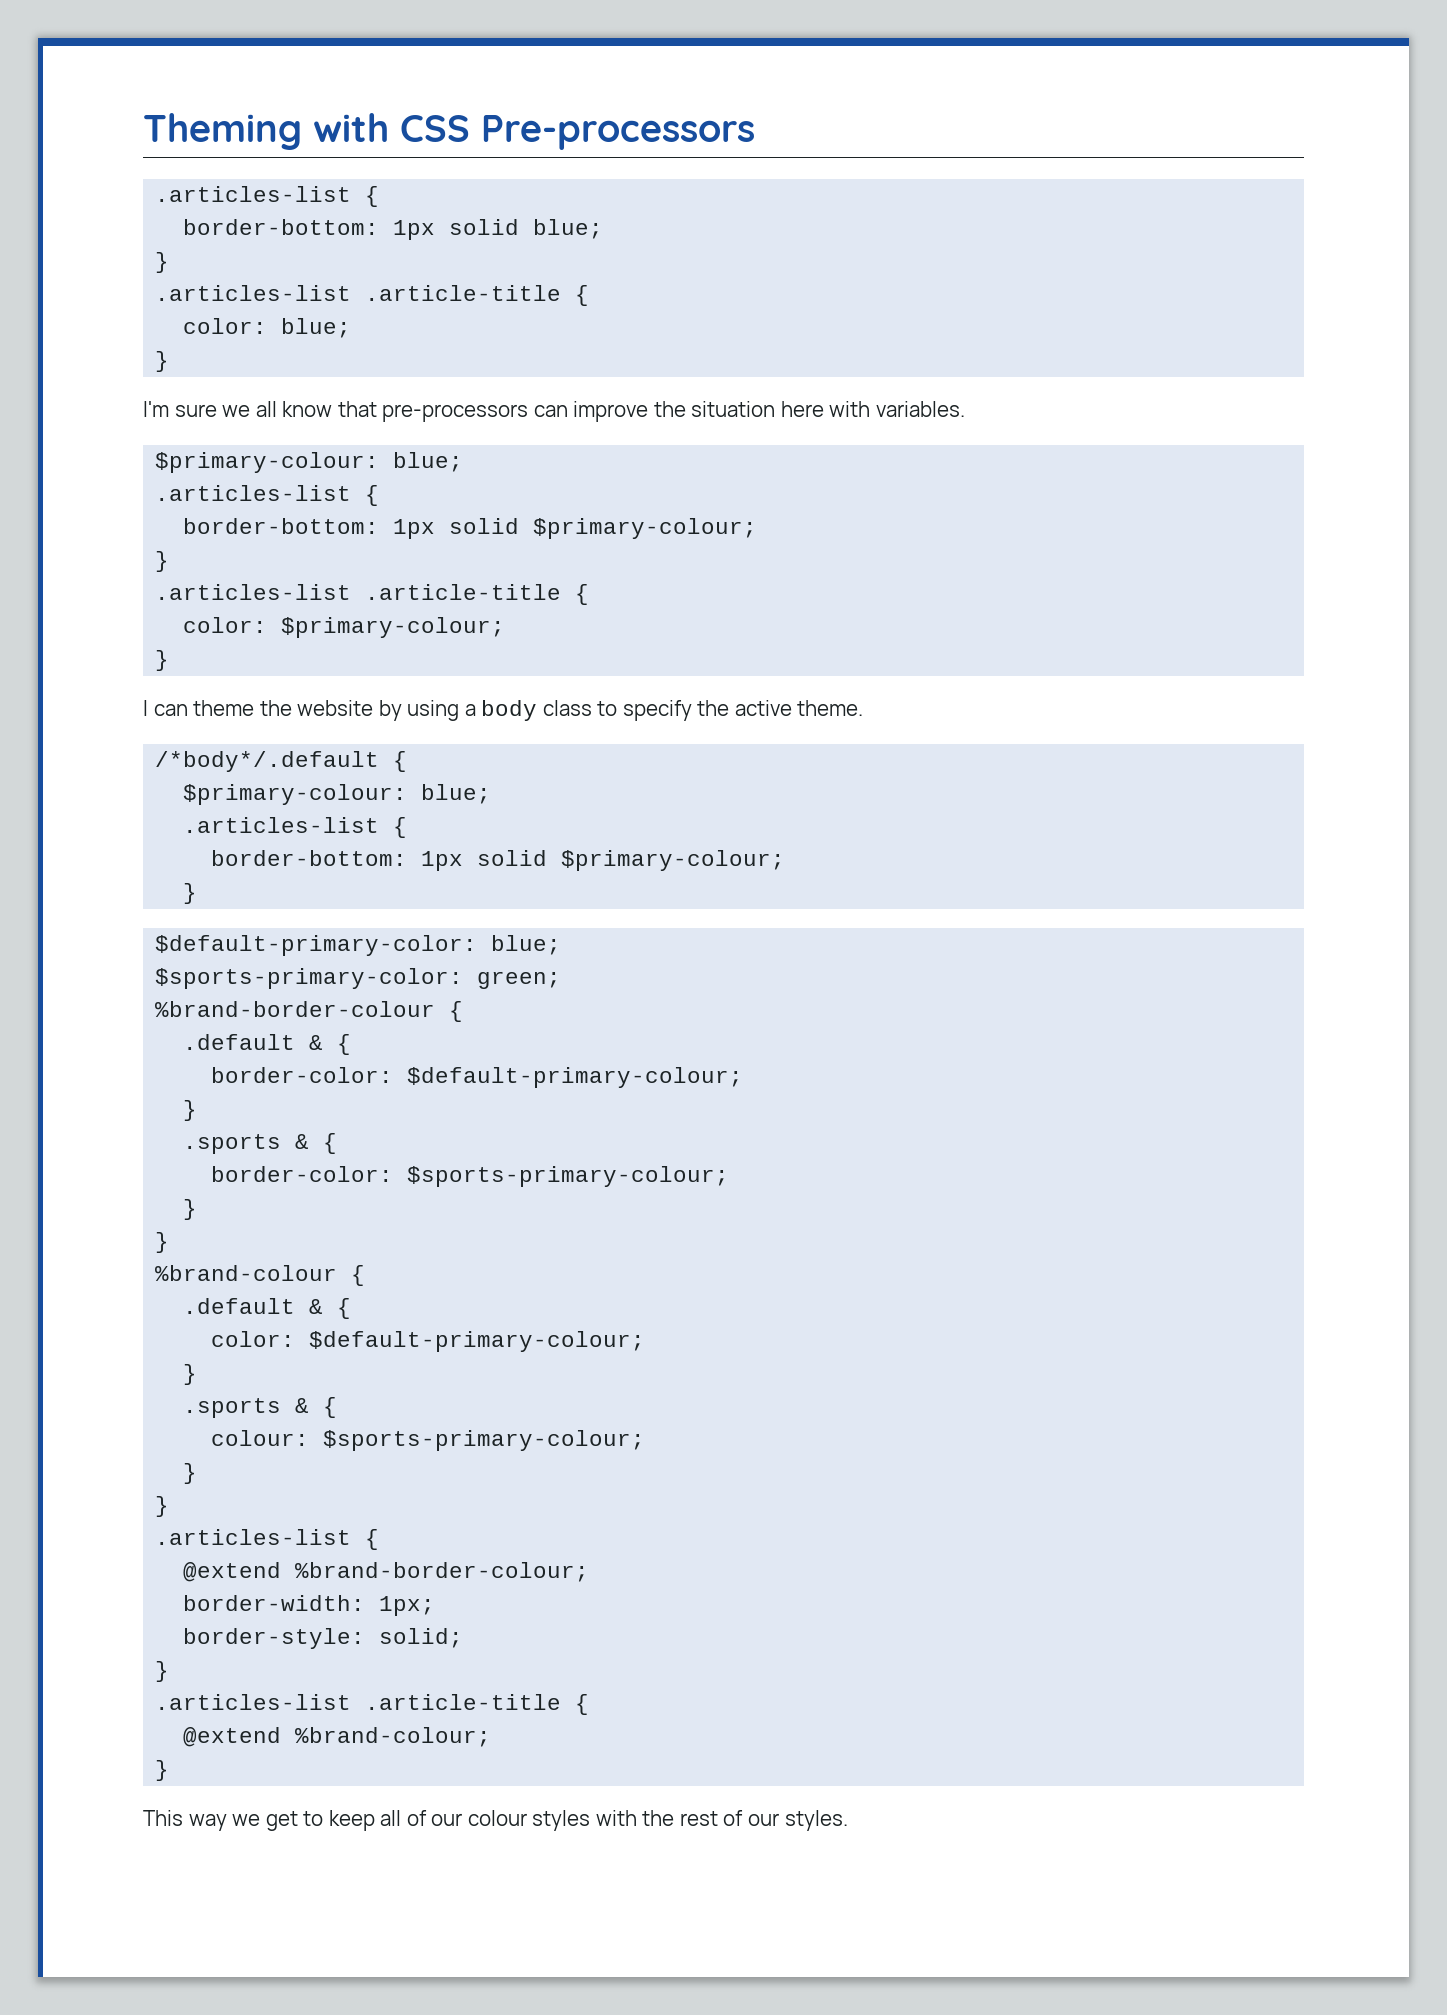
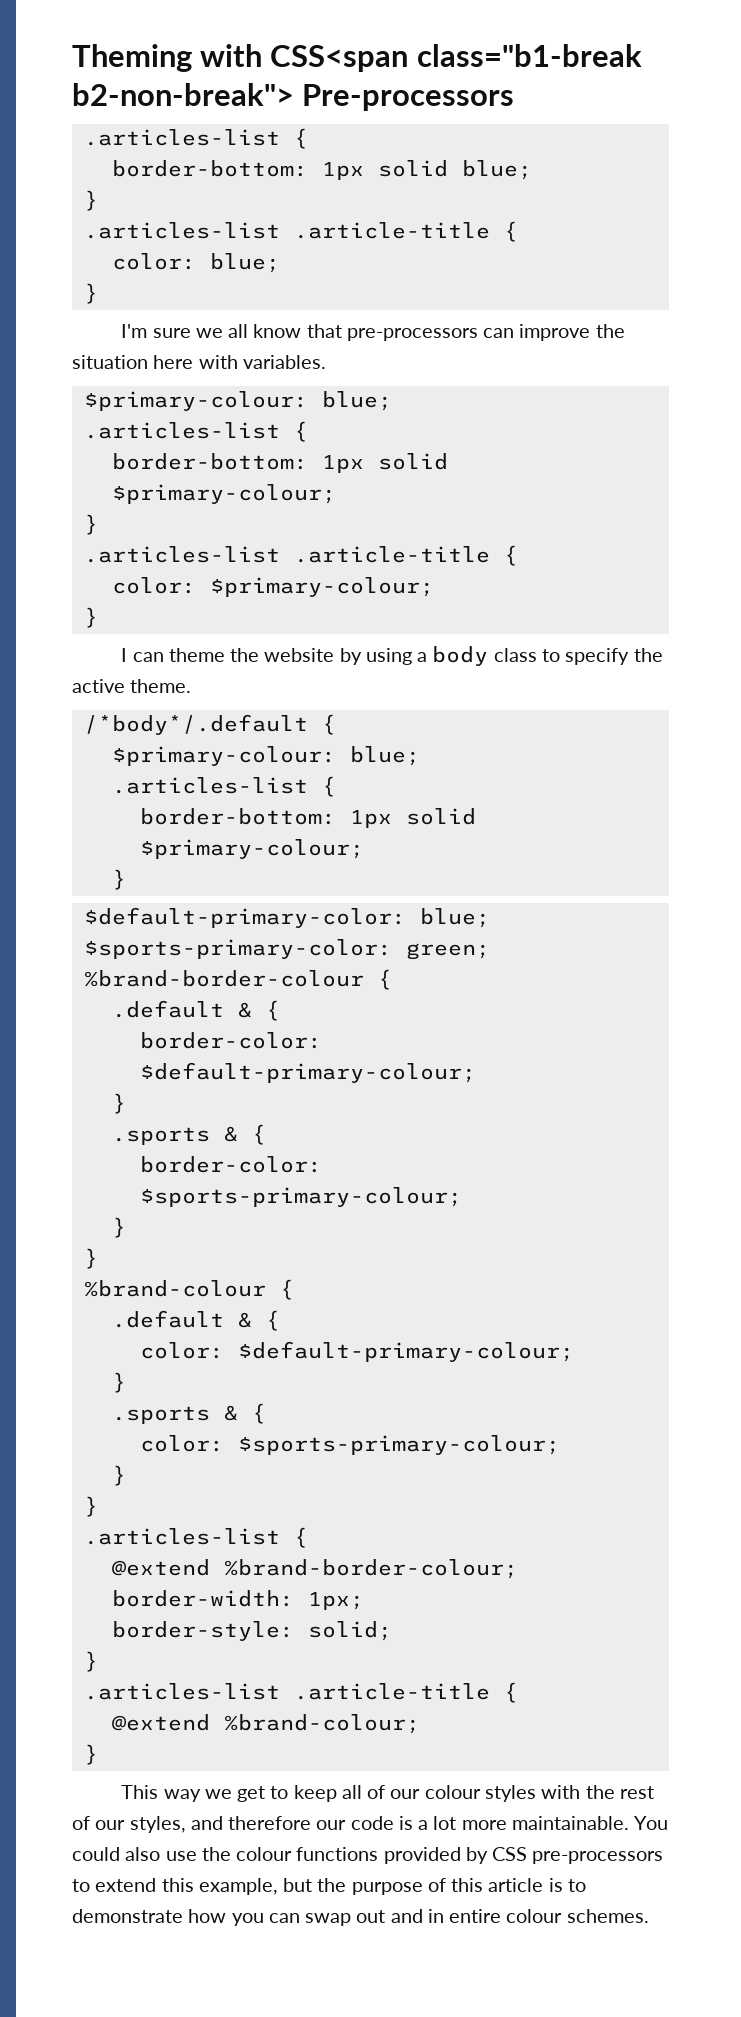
- Theming with CSS Pre-processors
+ Theming with CSS<span class="b1-break b2-non-break"> Pre-processors
- colour: $sports-primary-colour;
+ color: $sports-primary-colour;
- This way we get to keep all of our colour styles with the rest of our styles.
+ This way we get to keep all of our colour styles with the rest of our styles, and therefore our code is a lot more maintainable. You could also use the colour functions provided by CSS pre-processors to extend this example, but the purpose of this article is to demonstrate how you can swap out and in entire colour schemes.

